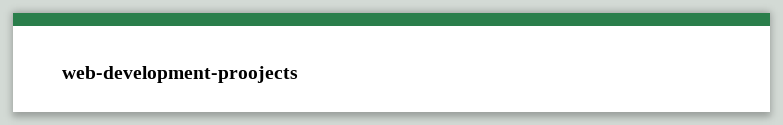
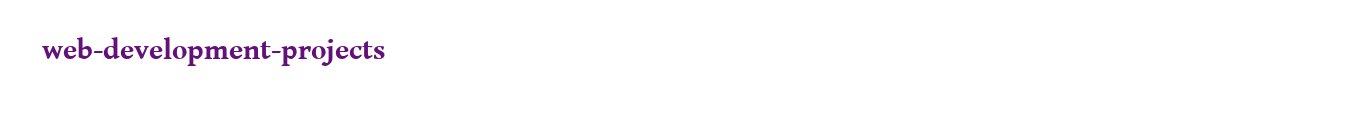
- web-development-proojects
+ web-development-projects

